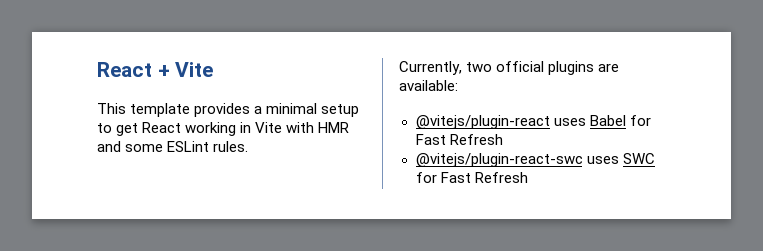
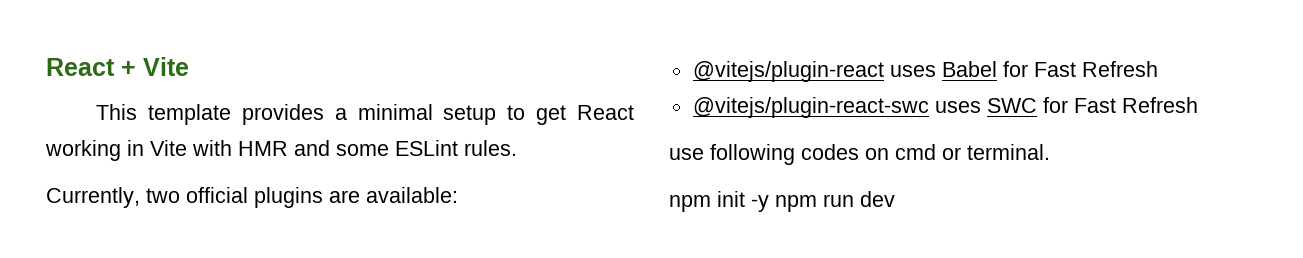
+ use following codes on cmd or terminal.
+ npm init -y npm run dev

